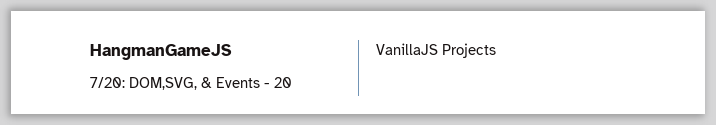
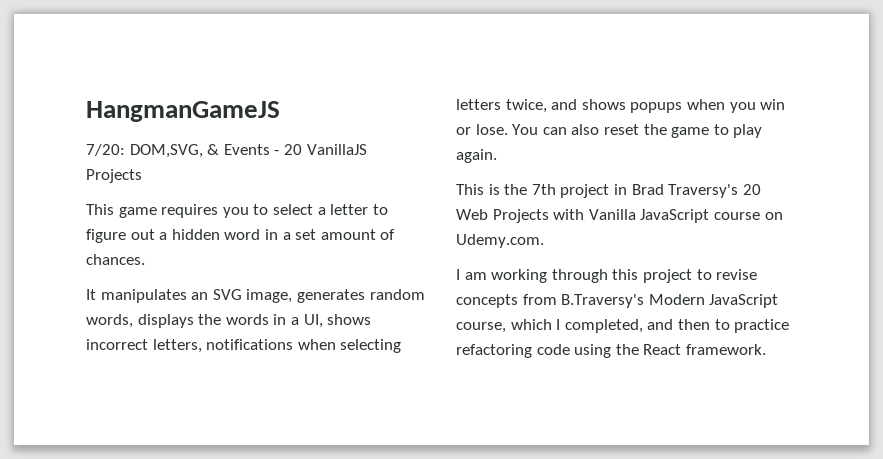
+ This game requires you to select a letter to figure out a hidden word in a set amount of chances.
+ It manipulates an SVG image, generates random words, displays the words in a UI, shows incorrect letters, notifications when selecting letters twice, and shows popups when you win or lose. You can also reset the game to play again.
+ This is the 7th project in Brad Traversy's 20 Web Projects with Vanilla JavaScript course on Udemy.com.
+ I am working through this project to revise concepts from B.Traversy's Modern JavaScript course, which I completed, and then to practice refactoring code using the React framework.

